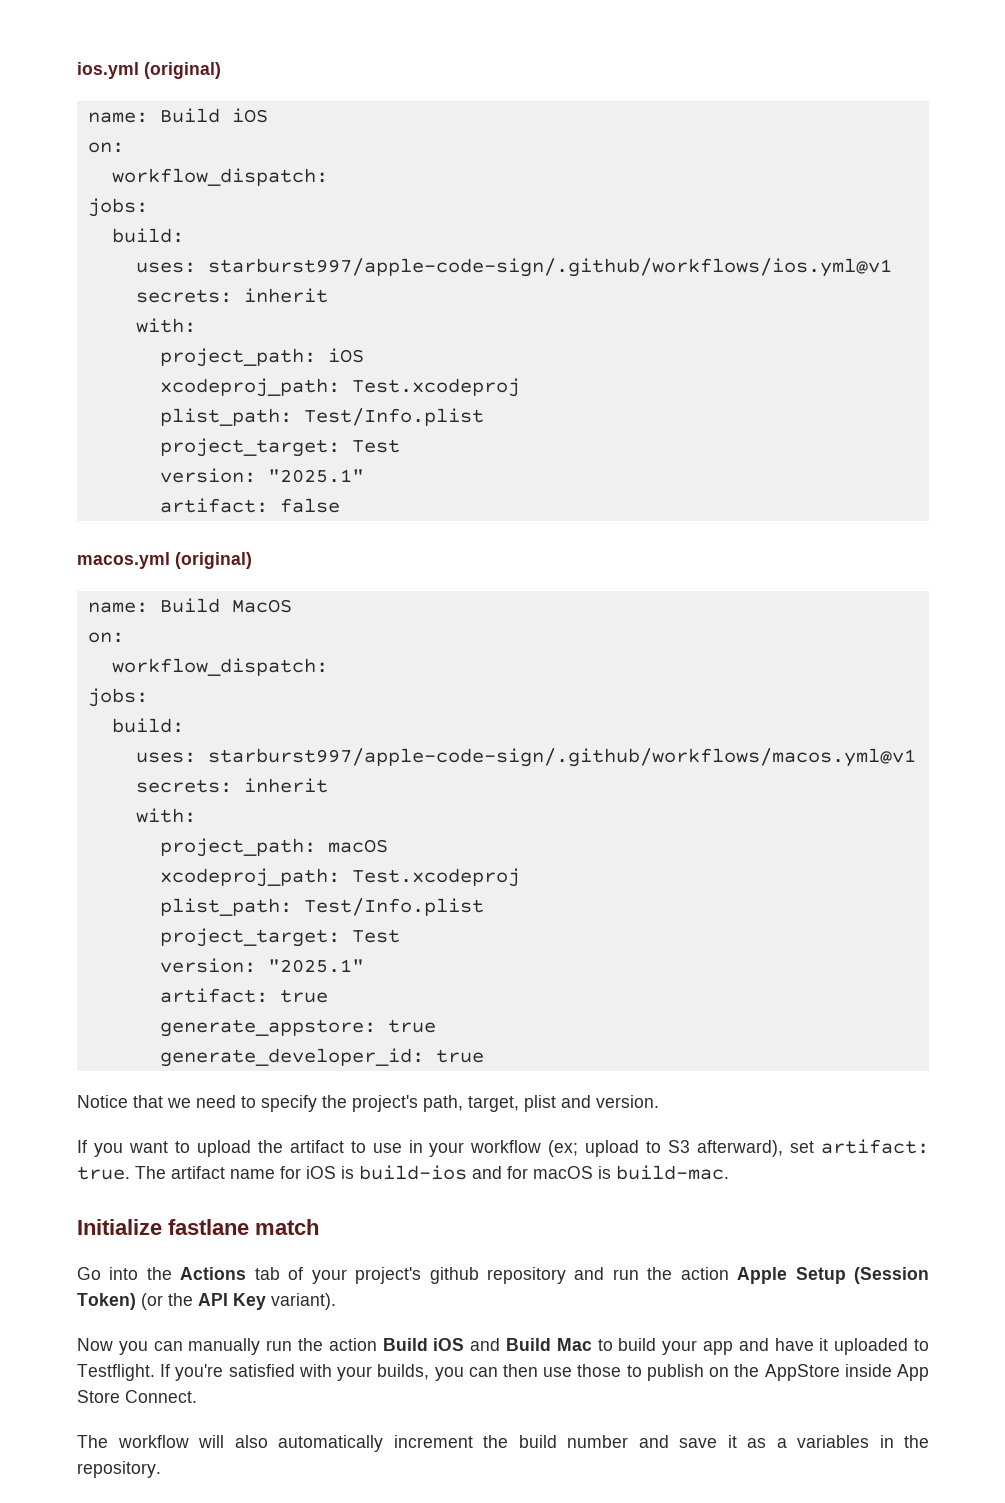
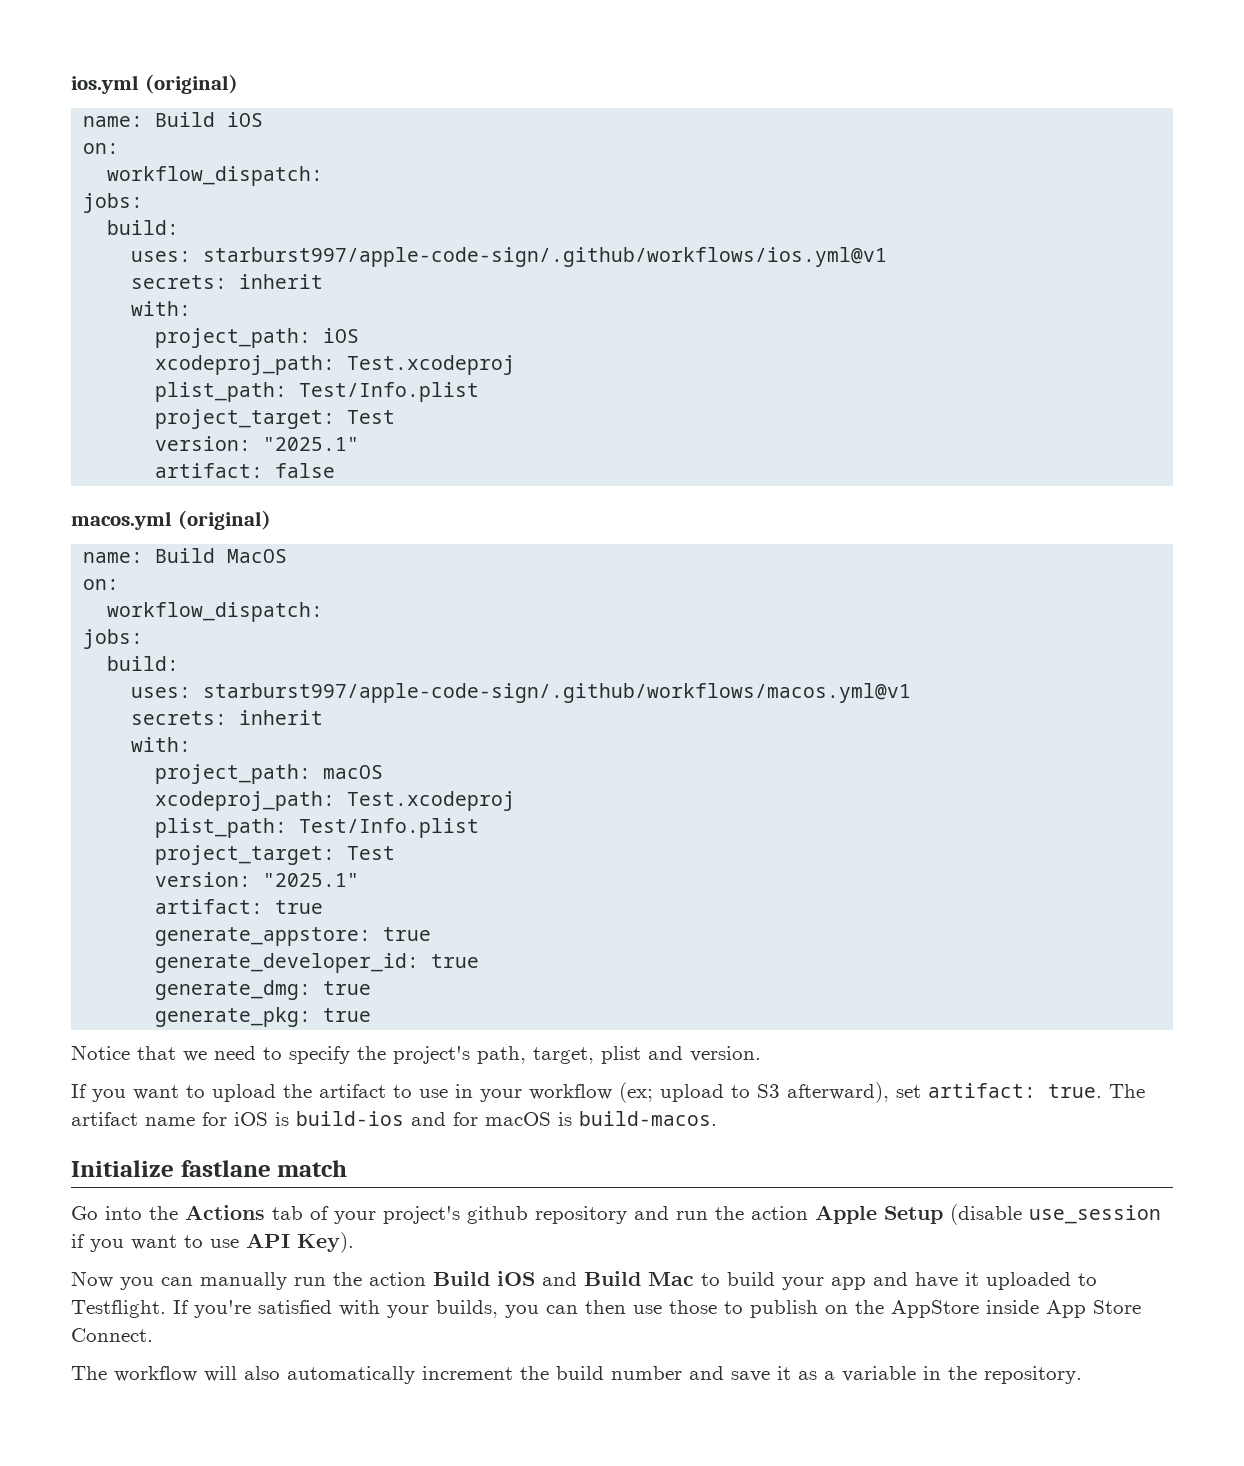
+ generate_dmg: true
+ generate_pkg: true
- The artifact name for iOS is build-ios and for macOS is build-mac.
+ The artifact name for iOS is build-ios and for macOS is build-macos.
- Go into the Actions tab of your project's github repository and run the action Apple Setup (Session Token) (or the API Key variant).
+ Go into the Actions tab of your project's github repository and run the action Apple Setup (disable use_session if you want to use API Key).
- The workflow will also automatically increment the build number and save it as a variables in the repository.
+ The workflow will also automatically increment the build number and save it as a variable in the repository.

